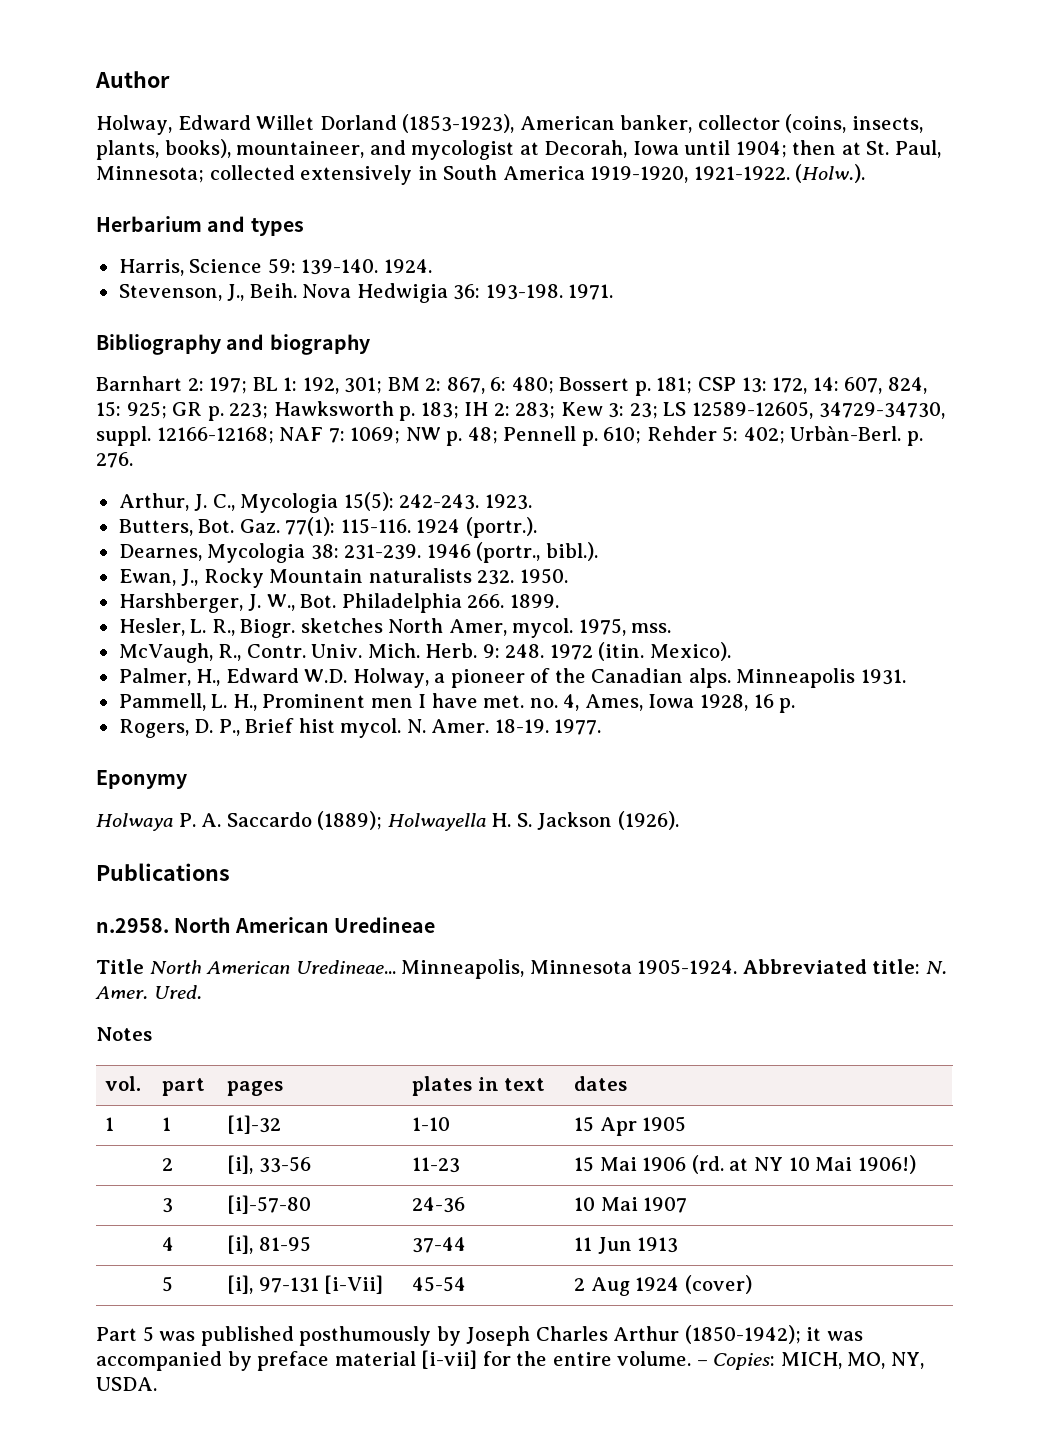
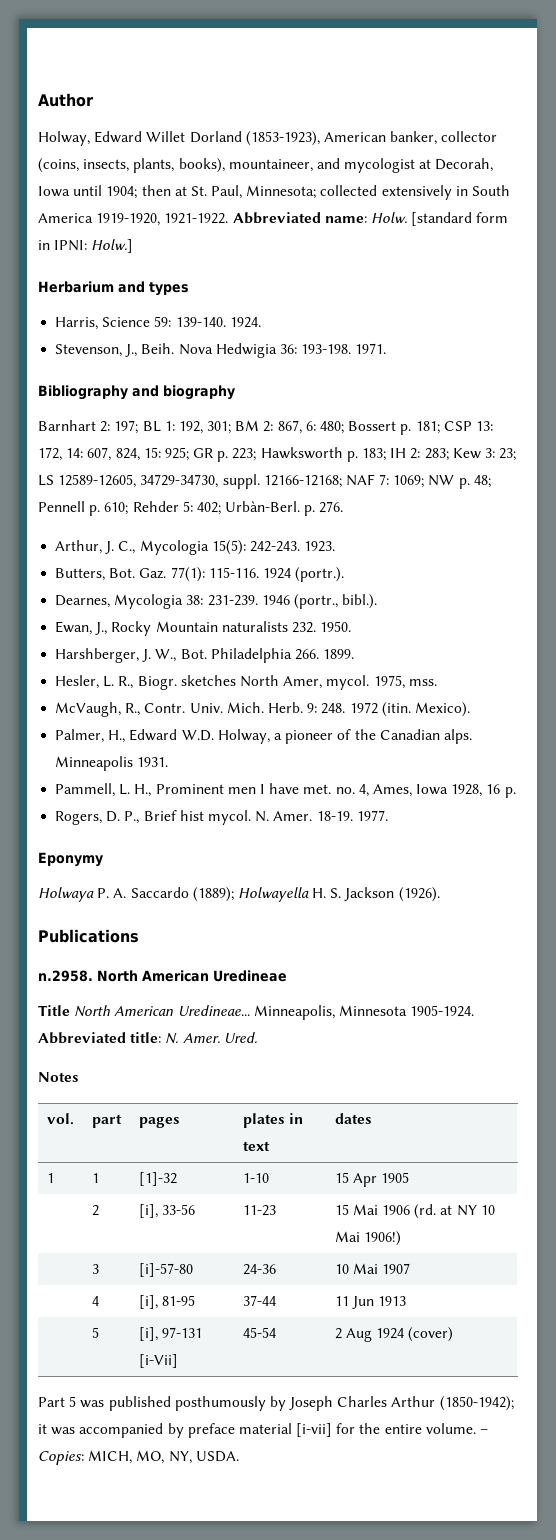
- (Holw.).
+ Abbreviated name: Holw. [standard form in IPNI: Holw.]

